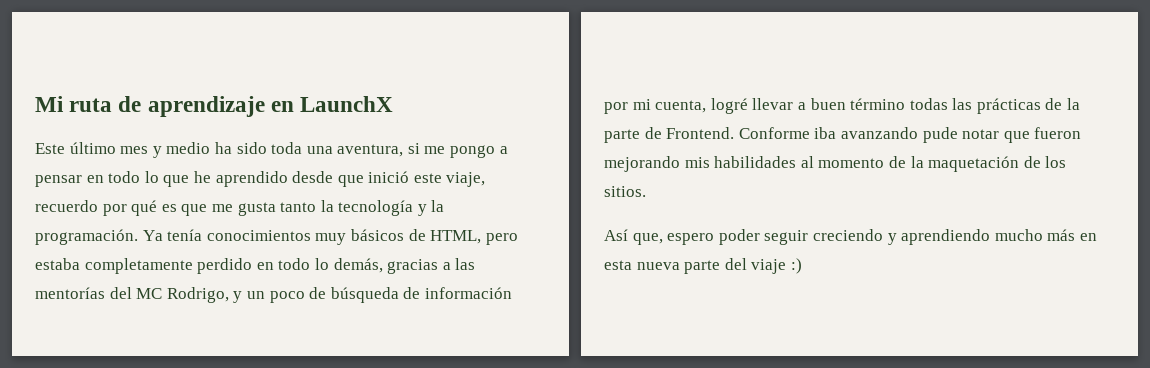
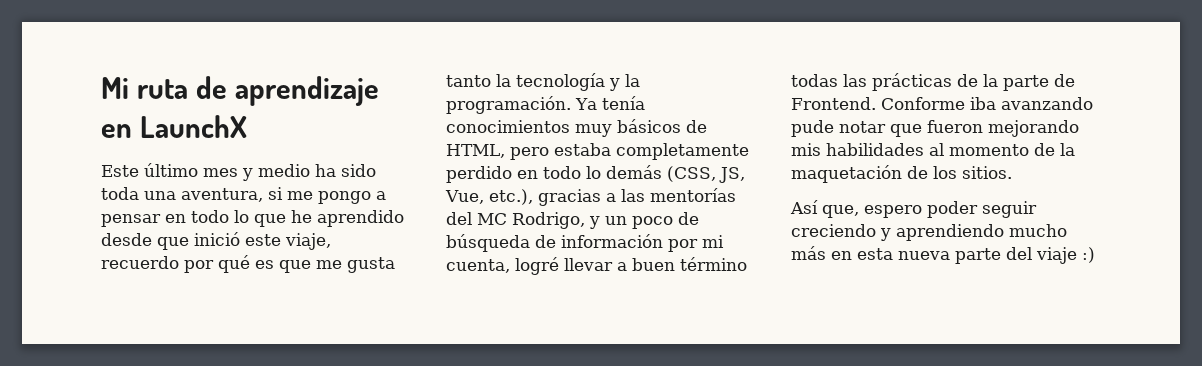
- Ya tenía conocimientos muy básicos de HTML, pero estaba completamente perdido en todo lo demás, gracias a las mentorías del MC Rodrigo, y un poco de búsqueda de información por mi cuenta, logré llevar a buen término todas las prácticas de la parte de Frontend.
+ Ya tenía conocimientos muy básicos de HTML, pero estaba completamente perdido en todo lo demás (CSS, JS, Vue, etc.), gracias a las mentorías del MC Rodrigo, y un poco de búsqueda de información por mi cuenta, logré llevar a buen término todas las prácticas de la parte de Frontend.

